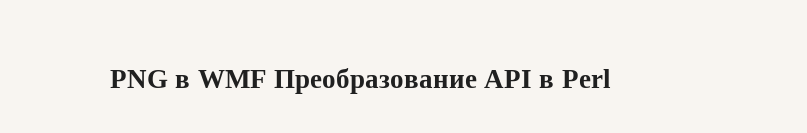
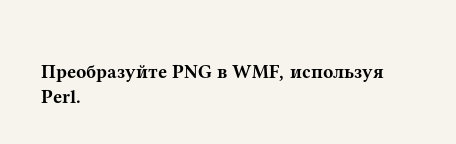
- PNG в WMF Преобразование API в Perl
+ Преобразуйте PNG в WMF, используя Perl.

